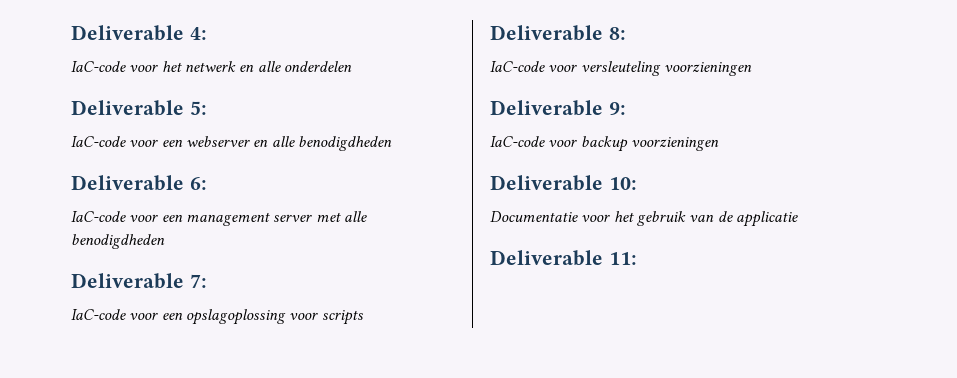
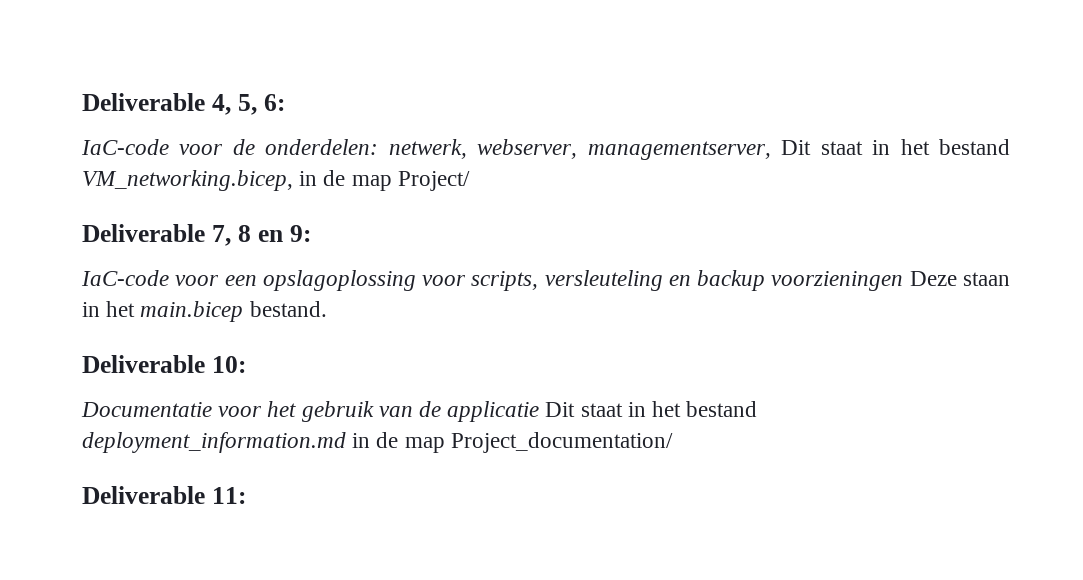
- Deliverable 4:
- IaC-code voor het netwerk en alle onderdelen
- Deliverable 5:
- IaC-code voor een webserver en alle benodigdheden
- Deliverable 6:
- IaC-code voor een management server met alle benodigdheden
- Deliverable 7:
+ Deliverable 4, 5, 6:
+ IaC-code voor de onderdelen: netwerk, webserver, managementserver, Dit staat in het bestand VM_networking.bicep, in de map Project/
+ Deliverable 7, 8 en 9:
- IaC-code voor een opslagoplossing voor scripts
- Deliverable 8:
- IaC-code voor versleuteling voorzieningen
- Deliverable 9:
- IaC-code voor backup voorzieningen
+ IaC-code voor een opslagoplossing voor scripts, versleuteling en backup voorzieningen Deze staan in het main.bicep bestand.
- Documentatie voor het gebruik van de applicatie
+ Documentatie voor het gebruik van de applicatie Dit staat in het bestand deployment_information.md in de map Project_documentation/

